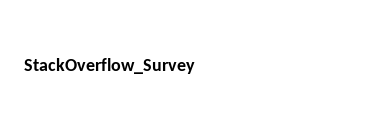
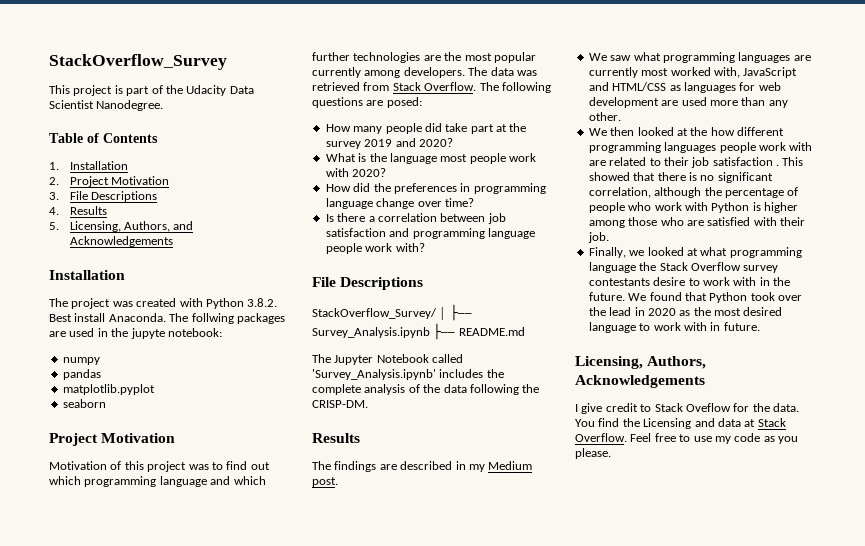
+ This project is part of the Udacity Data Scientist Nanodegree.
+ Table of Contents
+ 1. Installation
+ 2. Project Motivation
+ 3. File Descriptions
+ 4. Results
+ 5. Licensing, Authors, and Acknowledgements
+ Installation
+ The project was created with Python 3.8.2. Best install Anaconda. The follwing packages are used in the jupyte notebook:
+ numpy
+ pandas
+ matplotlib.pyplot
+ seaborn
+ Project Motivation
+ Motivation of this project was to find out which programming language and which further technologies are the most popular currently among developers. The data was retrieved from Stack Overflow. The following questions are posed:
+ How many people did take part at the survey 2019 and 2020?
+ What is the language most people work with 2020?
+ How did the preferences in programming language change over time?
+ Is there a correlation between job satisfaction and programming language people work with?
+ File Descriptions
+ StackOverflow_Survey/ │ ├── Survey_Analysis.ipynb ├── README.md
+ The Jupyter Notebook called 'Survey_Analysis.ipynb' includes the complete analysis of the data following the CRISP-DM.
+ Results
+ The findings are described in my Medium post.
+ We saw what programming languages are currently most worked with, JavaScript and HTML/CSS as languages for web development are used more than any other.
+ We then looked at the how different programming languages people work with are related to their job satisfaction . This showed that there is no significant correlation, although the percentage of people who work with Python is higher among those who are satisfied with their job.
+ Finally, we looked at what programming language the Stack Overflow survey contestants desire to work with in the future. We found that Python took over the lead in 2020 as the most desired language to work with in future.
+ Licensing, Authors, Acknowledgements
+ I give credit to Stack Oveflow for the data. You find the Licensing and data at Stack Overflow. Feel free to use my code as you please.

